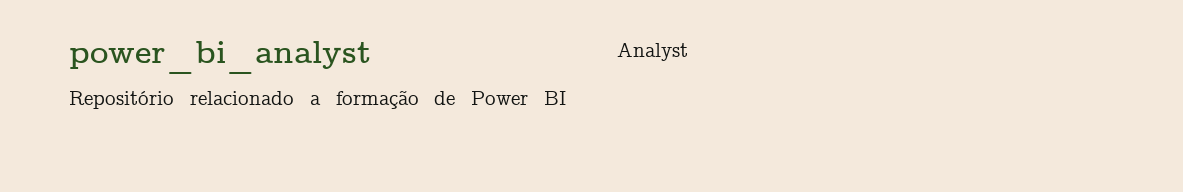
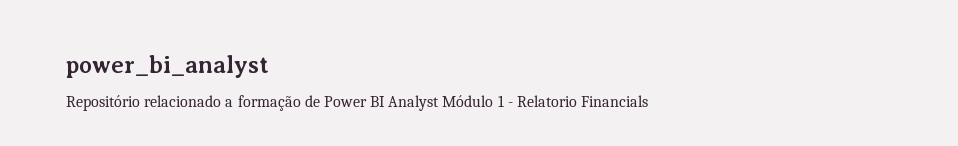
- Repositório relacionado a formação de Power BI Analyst
+ Repositório relacionado a formação de Power BI Analyst Módulo 1 - Relatorio Financials

